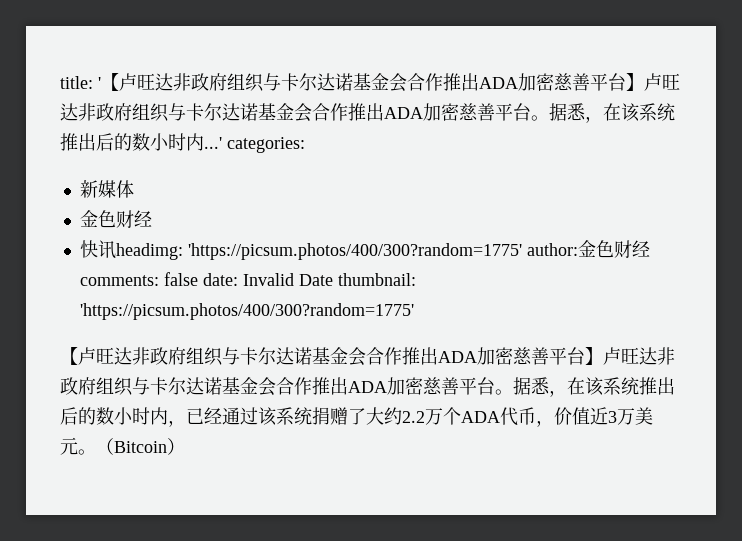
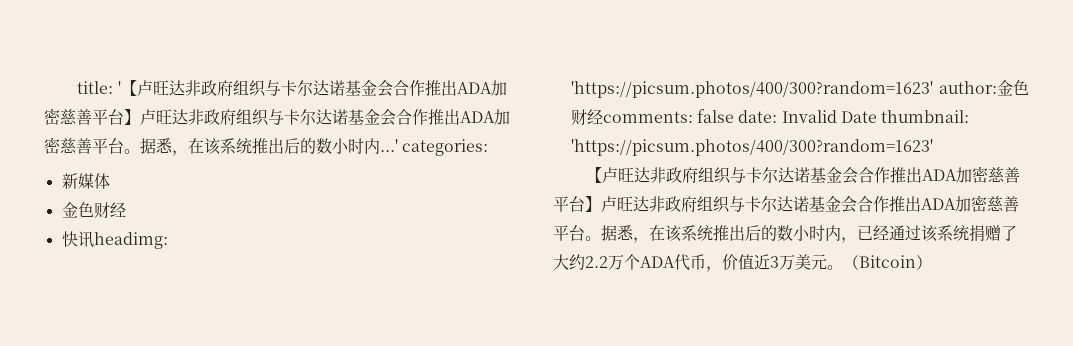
- 快讯headimg: 'https://picsum.photos/400/300?random=1775' author:金色财经comments: false date: Invalid Date thumbnail: 'https://picsum.photos/400/300?random=1775'
+ 快讯headimg: 'https://picsum.photos/400/300?random=1623' author:金色财经comments: false date: Invalid Date thumbnail: 'https://picsum.photos/400/300?random=1623'

